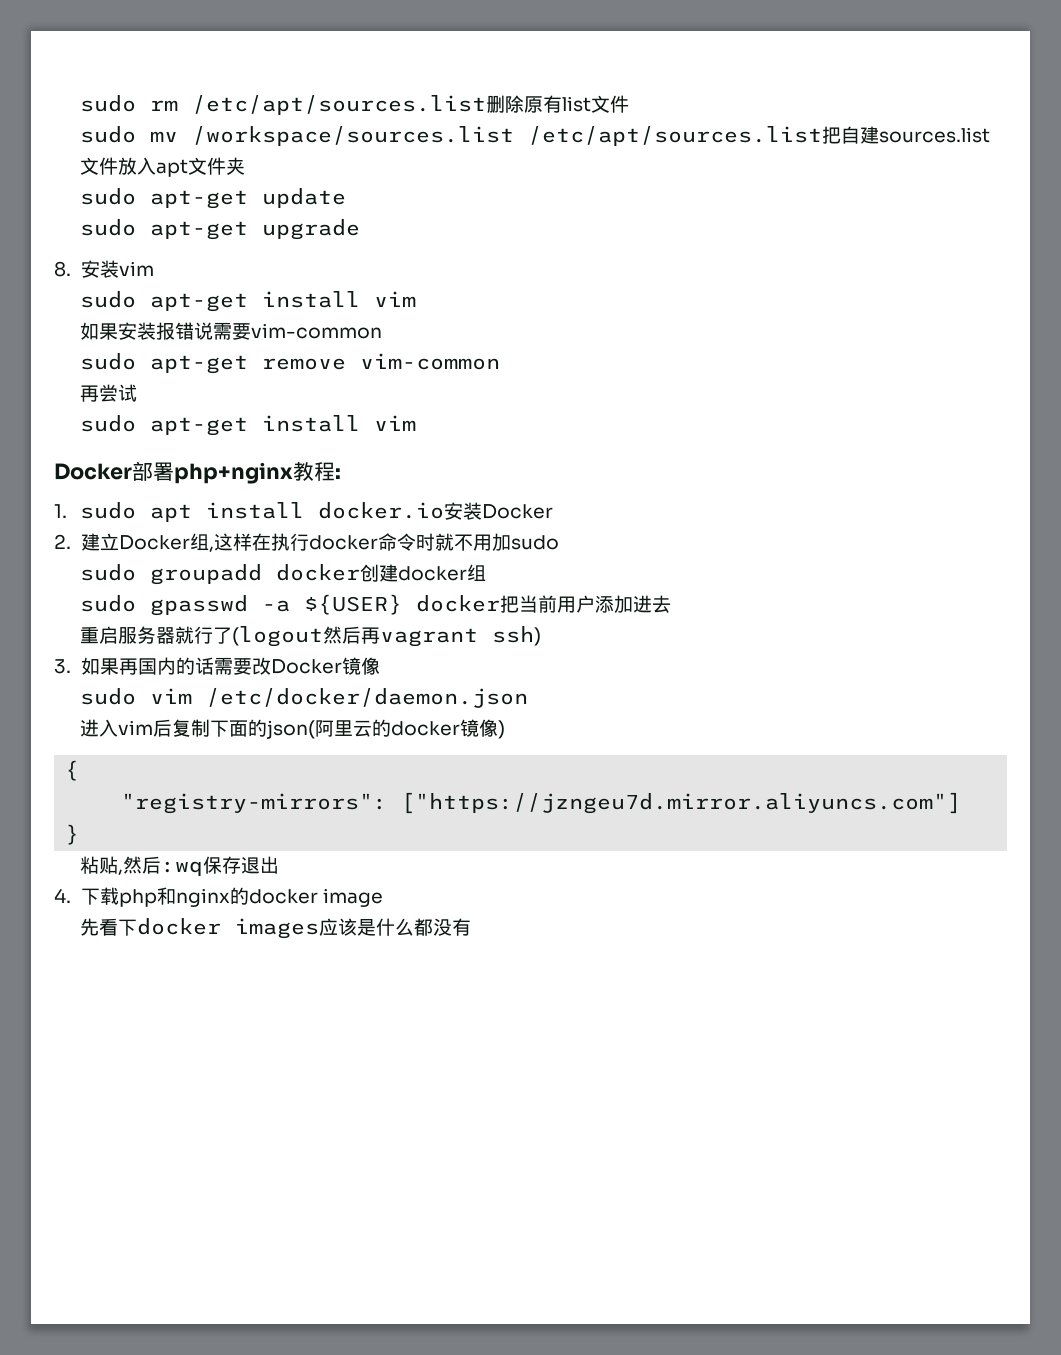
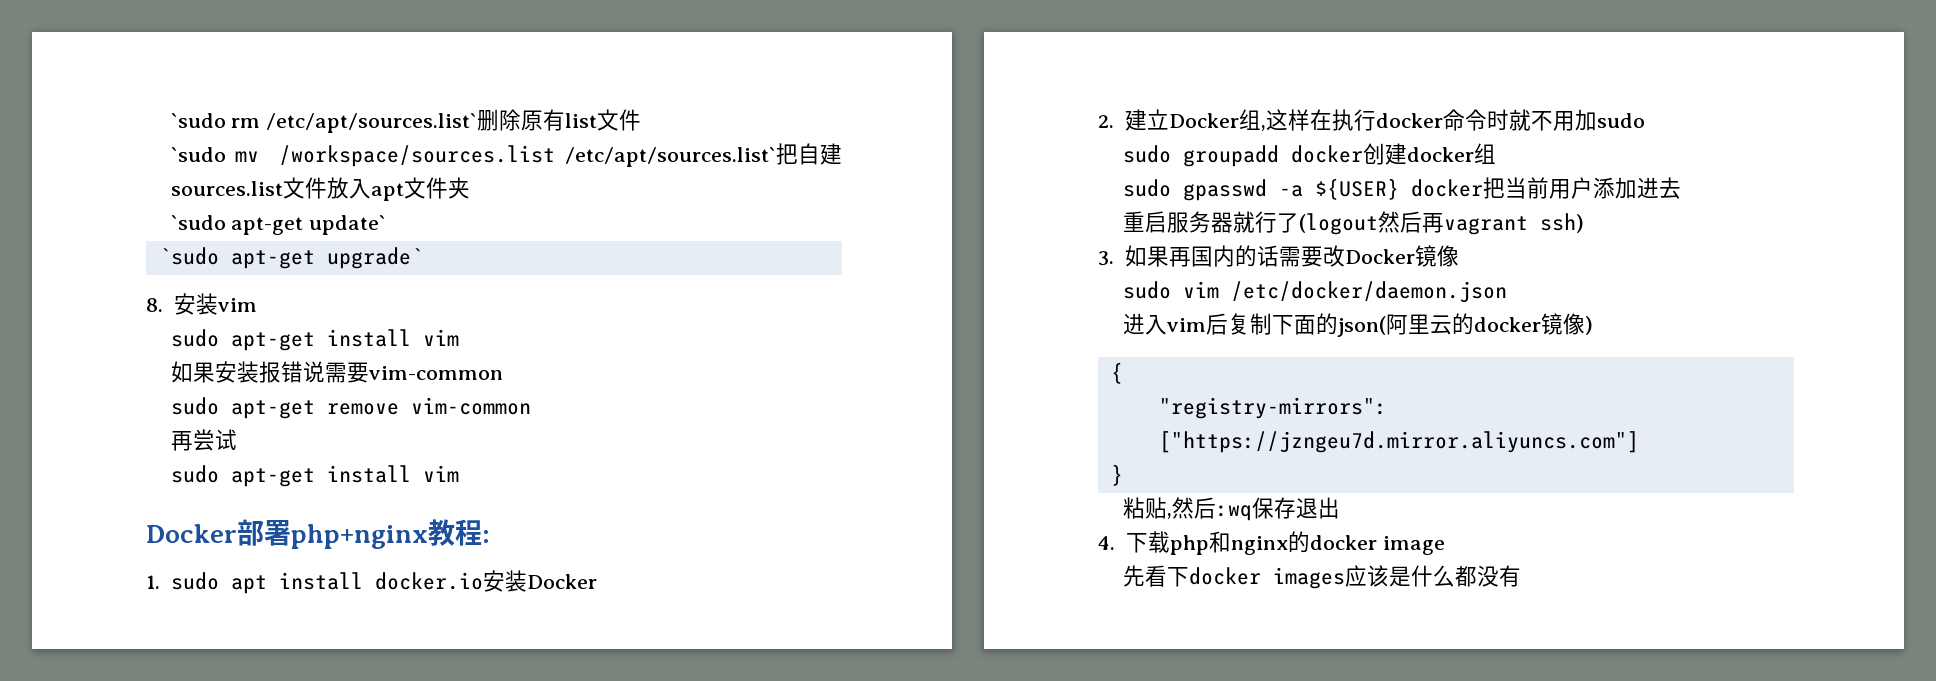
- sudo rm /etc/apt/sources.list删除原有list文件
+ `sudo rm /etc/apt/sources.list`删除原有list文件
- sudo mv /workspace/sources.list /etc/apt/sources.list把自建sources.list文件放入apt文件夹
+ `sudo mv /workspace/sources.list /etc/apt/sources.list`把自建sources.list文件放入apt文件夹
- sudo apt-get update
- sudo apt-get upgrade
+ `sudo apt-get update`
+ `sudo apt-get upgrade`

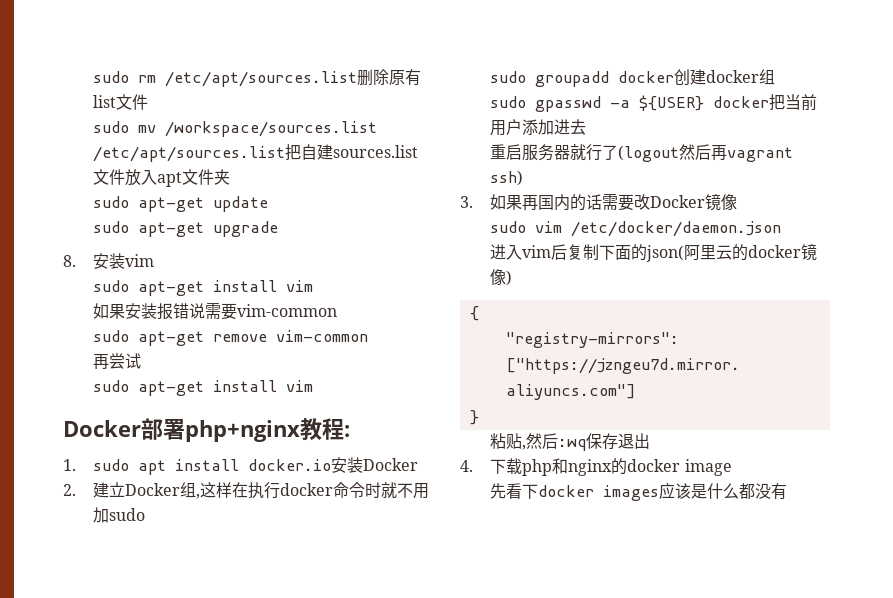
- `sudo rm /etc/apt/sources.list`删除原有list文件
+ sudo rm /etc/apt/sources.list删除原有list文件
- `sudo mv /workspace/sources.list /etc/apt/sources.list`把自建sources.list文件放入apt文件夹
+ sudo mv /workspace/sources.list /etc/apt/sources.list把自建sources.list文件放入apt文件夹
- `sudo apt-get update`
- `sudo apt-get upgrade`
+ sudo apt-get update
+ sudo apt-get upgrade

